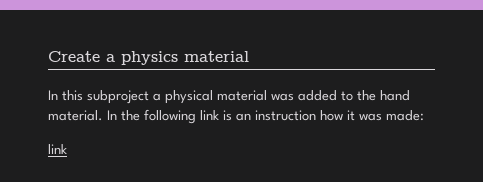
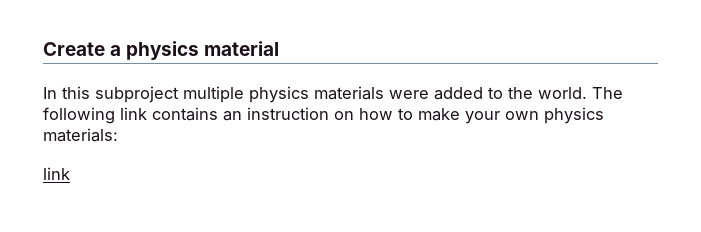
- In this subproject a physical material was added to the hand material. In the following link is an instruction how it was made:
+ In this subproject multiple physics materials were added to the world. The following link contains an instruction on how to make your own physics materials:

